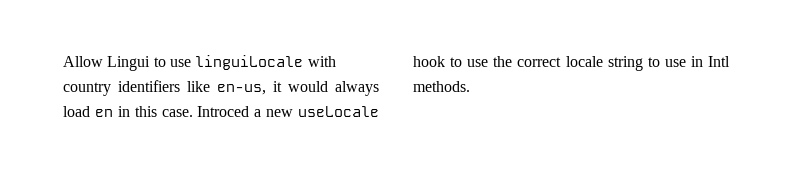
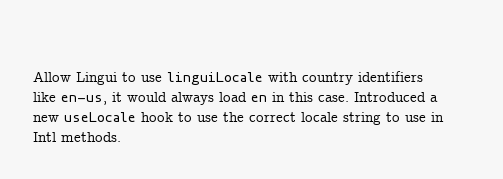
- Introced a new useLocale hook to use the correct locale string to use in Intl methods.
+ Introduced a new useLocale hook to use the correct locale string to use in Intl methods.

